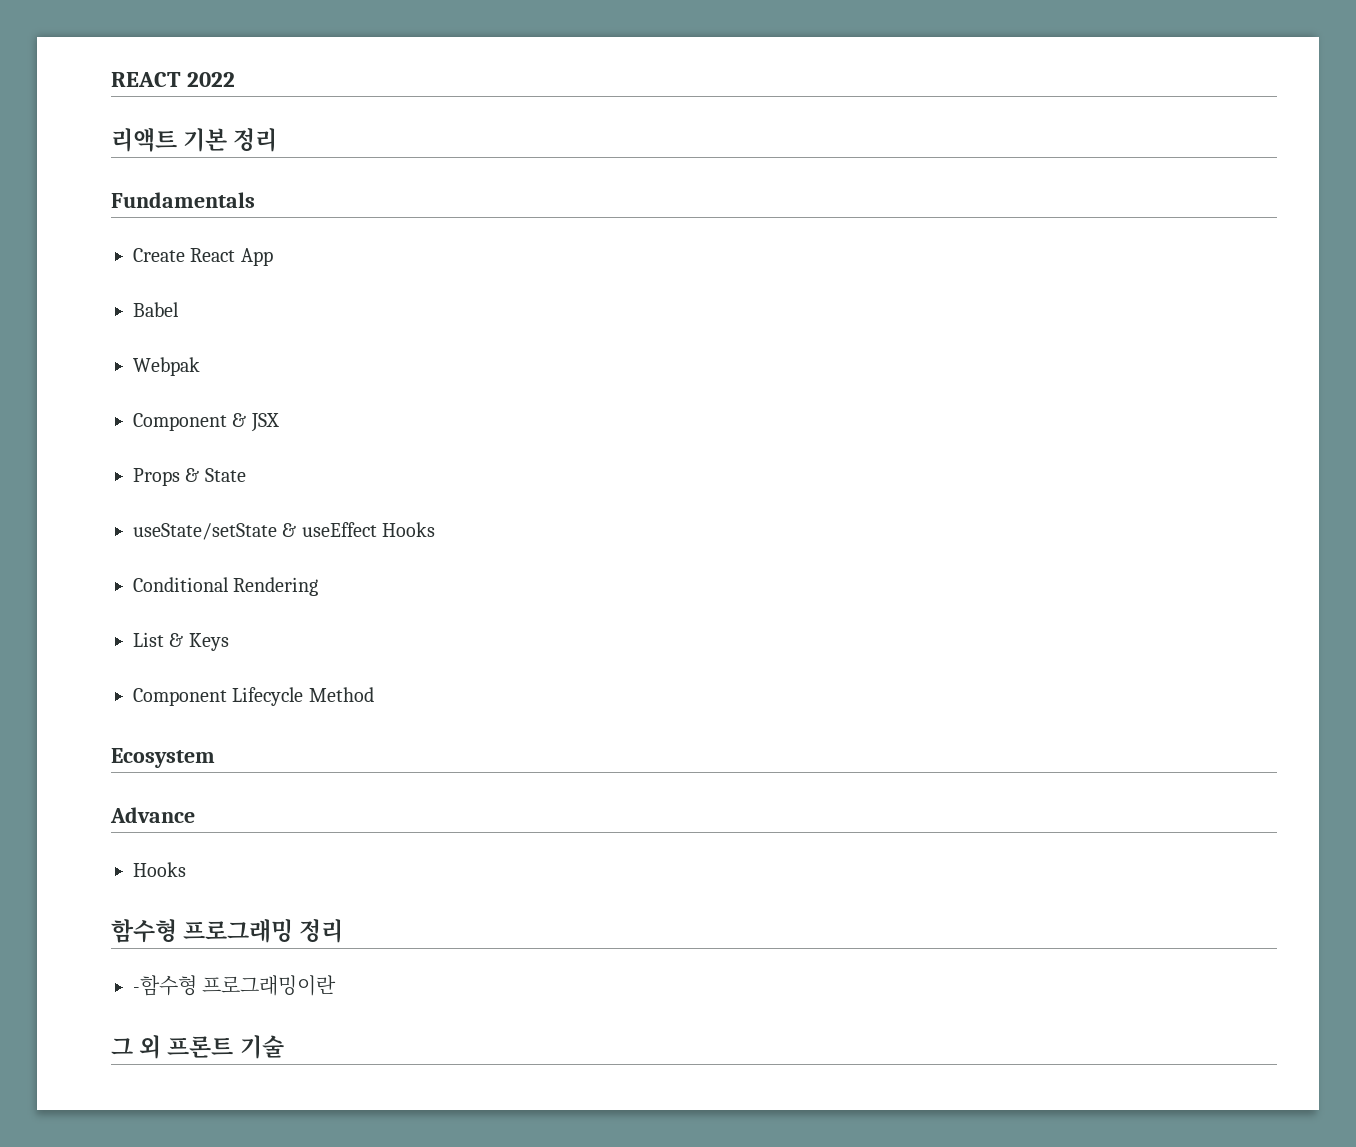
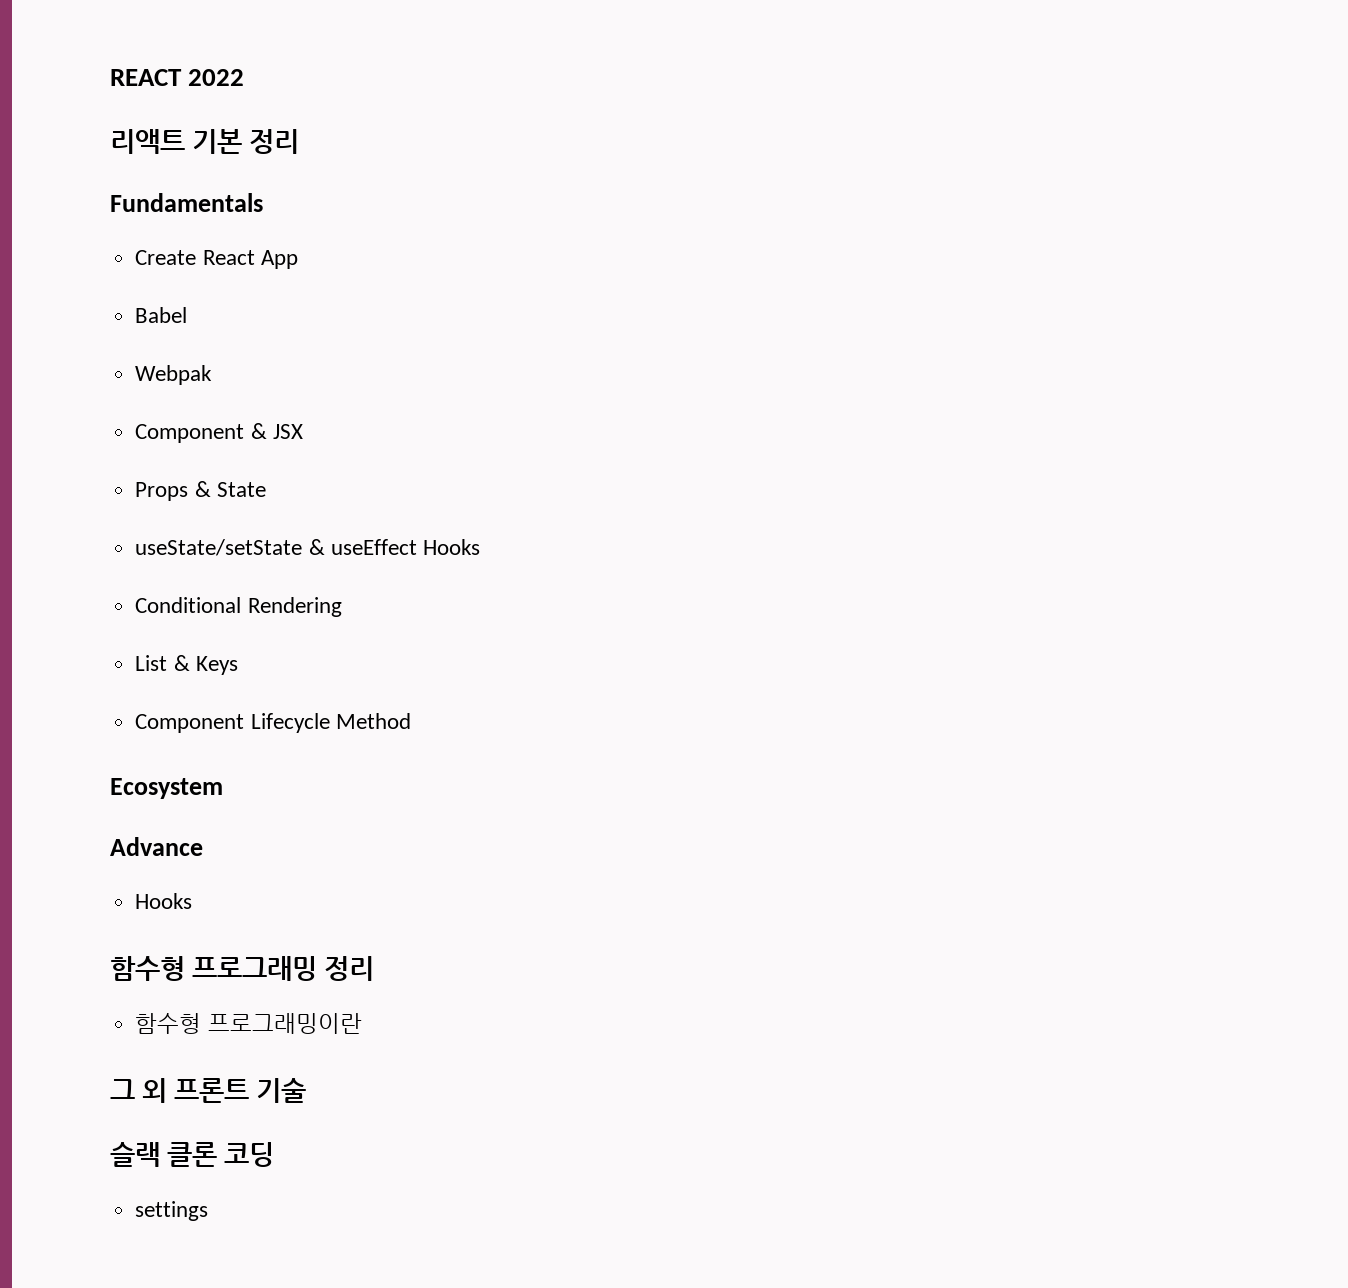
- -함수형 프로그래밍이란
+ 함수형 프로그래밍이란
+ 슬랙 클론 코딩
+ settings

